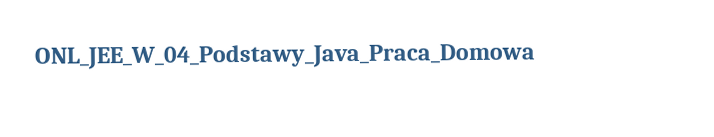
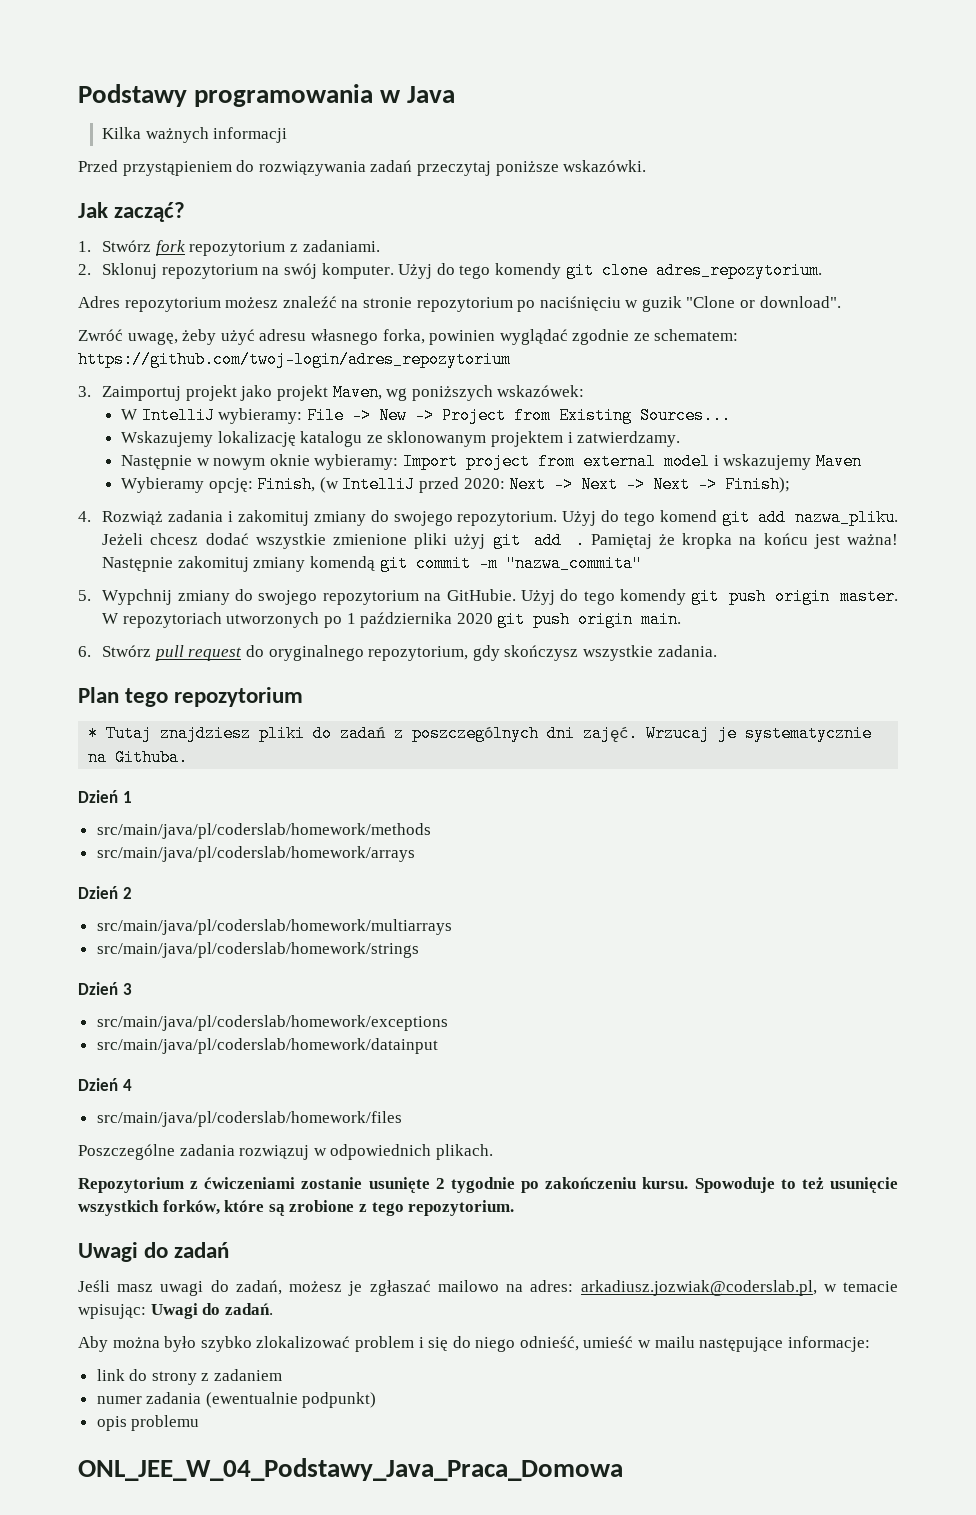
+ Podstawy programowania w Java
+ Kilka ważnych informacji
+ Przed przystąpieniem do rozwiązywania zadań przeczytaj poniższe wskazówki.
+ Jak zacząć?
+ 1. Stwórz fork repozytorium z zadaniami.
+ 2. Sklonuj repozytorium na swój komputer. Użyj do tego komendy git clone adres_repozytorium.
+ Adres repozytorium możesz znaleźć na stronie repozytorium po naciśnięciu w guzik "Clone or download".
+ Zwróć uwagę, żeby użyć adresu własnego forka, powinien wyglądać zgodnie ze schematem: https://github.com/twoj-login/adres_repozytorium
+ 3. Zaimportuj projekt jako projekt Maven, wg poniższych wskazówek:
+ W IntelliJ wybieramy: File –> New –> Project from Existing Sources...
+ Wskazujemy lokalizację katalogu ze sklonowanym projektem i zatwierdzamy.
+ Następnie w nowym oknie wybieramy: Import project from external model i wskazujemy Maven
+ Wybieramy opcję: Finish, (w IntelliJ przed 2020: Next –> Next –> Next –> Finish);
+ 4. Rozwiąż zadania i zakomituj zmiany do swojego repozytorium. Użyj do tego komend git add nazwa_pliku. Jeżeli chcesz dodać wszystkie zmienione pliki użyj git add . Pamiętaj że kropka na końcu jest ważna! Następnie zakomituj zmiany komendą git commit -m "nazwa_commita"
+ 5. Wypchnij zmiany do swojego repozytorium na GitHubie. Użyj do tego komendy git push origin master. W repozytoriach utworzonych po 1 października 2020 git push origin main.
+ 6. Stwórz pull request do oryginalnego repozytorium, gdy skończysz wszystkie zadania.
+ Plan tego repozytorium
+ * Tutaj znajdziesz pliki do zadań z poszczególnych dni zajęć. Wrzucaj je systematycznie na Githuba.
+ Dzień 1
+ src/main/java/pl/coderslab/homework/methods
+ src/main/java/pl/coderslab/homework/arrays
+ Dzień 2
+ src/main/java/pl/coderslab/homework/multiarrays
+ src/main/java/pl/coderslab/homework/strings
+ Dzień 3
+ src/main/java/pl/coderslab/homework/exceptions
+ src/main/java/pl/coderslab/homework/datainput
+ Dzień 4
+ src/main/java/pl/coderslab/homework/files
+ Poszczególne zadania rozwiązuj w odpowiednich plikach.
+ Repozytorium z ćwiczeniami zostanie usunięte 2 tygodnie po zakończeniu kursu. Spowoduje to też usunięcie wszystkich forków, które są zrobione z tego repozytorium.
+ Uwagi do zadań
+ Jeśli masz uwagi do zadań, możesz je zgłaszać mailowo na adres: arkadiusz.jozwiak@coderslab.pl, w temacie wpisując: Uwagi do zadań.
+ Aby można było szybko zlokalizować problem i się do niego odnieść, umieść w mailu następujące informacje:
+ link do strony z zadaniem
+ numer zadania (ewentualnie podpunkt)
+ opis problemu

